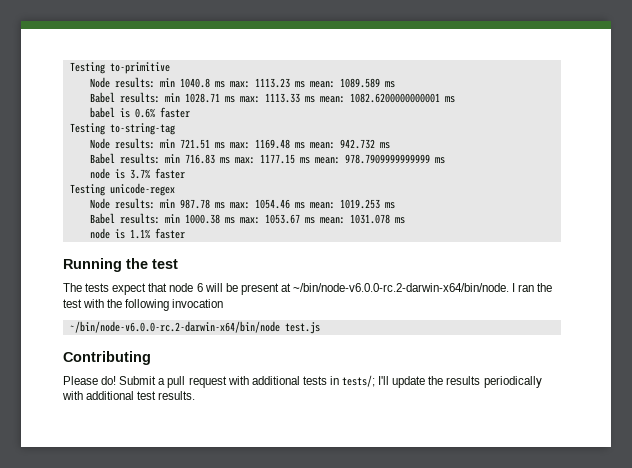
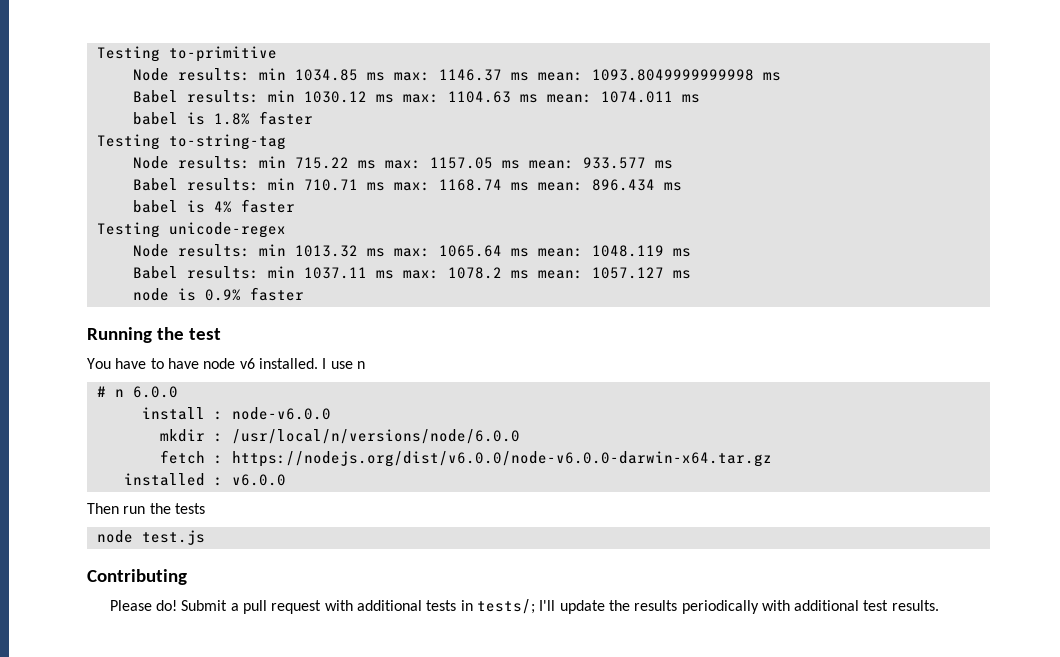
- Node results: min 1040.8 ms max: 1113.23 ms mean: 1089.589 ms
- Babel results: min 1028.71 ms max: 1113.33 ms mean: 1082.6200000000001 ms
- babel is 0.6% faster
+ Node results: min 1034.85 ms max: 1146.37 ms mean: 1093.8049999999998 ms
+ Babel results: min 1030.12 ms max: 1104.63 ms mean: 1074.011 ms
+ babel is 1.8% faster
- Node results: min 721.51 ms max: 1169.48 ms mean: 942.732 ms
- Babel results: min 716.83 ms max: 1177.15 ms mean: 978.7909999999999 ms
- node is 3.7% faster
+ Node results: min 715.22 ms max: 1157.05 ms mean: 933.577 ms
+ Babel results: min 710.71 ms max: 1168.74 ms mean: 896.434 ms
+ babel is 4% faster
- Node results: min 987.78 ms max: 1054.46 ms mean: 1019.253 ms
- Babel results: min 1000.38 ms max: 1053.67 ms mean: 1031.078 ms
- node is 1.1% faster
+ Node results: min 1013.32 ms max: 1065.64 ms mean: 1048.119 ms
+ Babel results: min 1037.11 ms max: 1078.2 ms mean: 1057.127 ms
+ node is 0.9% faster
- The tests expect that node 6 will be present at ~/bin/node-v6.0.0-rc.2-darwin-x64/bin/node. I ran the test with the following invocation
- ~/bin/node-v6.0.0-rc.2-darwin-x64/bin/node test.js
+ You have to have node v6 installed. I use n
+ # n 6.0.0
+ install : node-v6.0.0
+ mkdir : /usr/local/n/versions/node/6.0.0
+ fetch : https://nodejs.org/dist/v6.0.0/node-v6.0.0-darwin-x64.tar.gz
+ installed : v6.0.0
+ Then run the tests
+ node test.js

